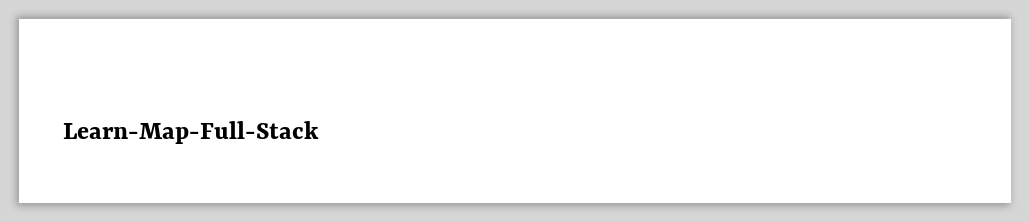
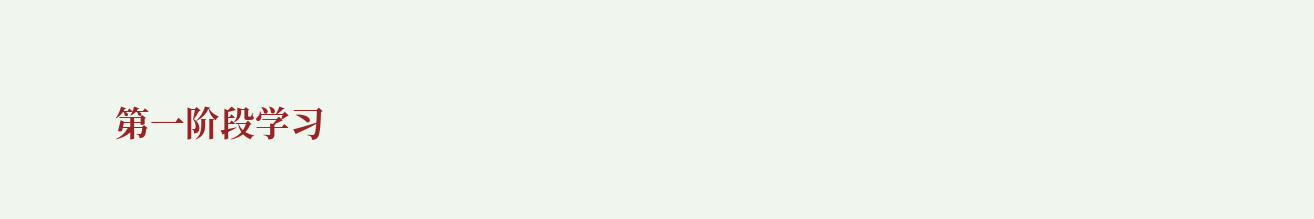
- Learn-Map-Full-Stack
+ 第一阶段学习

